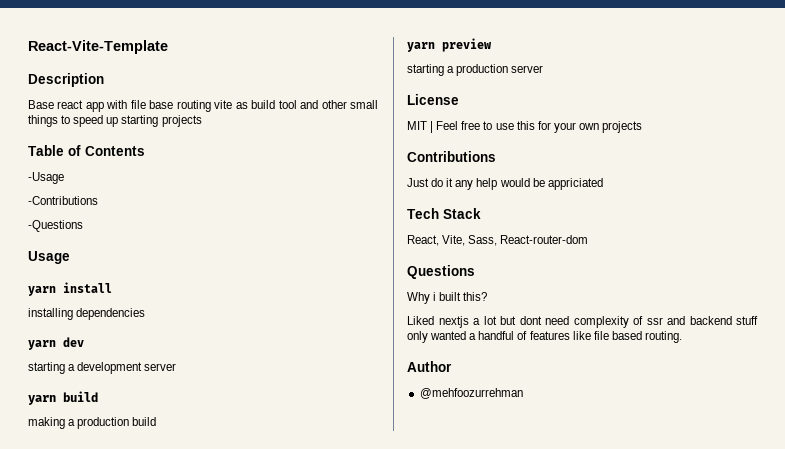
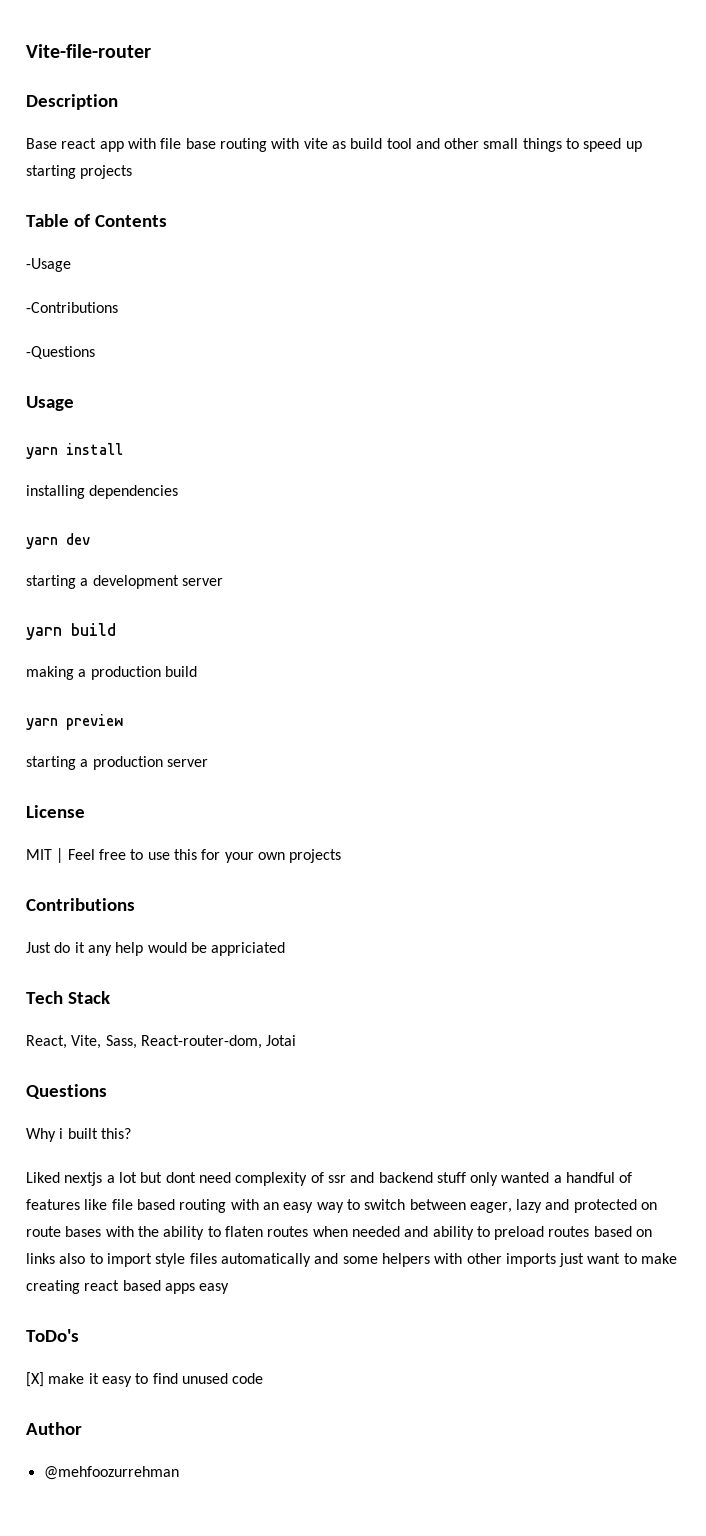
- React-Vite-Template
+ Vite-file-router
- Base react app with file base routing vite as build tool and other small things to speed up starting projects
+ Base react app with file base routing with vite as build tool and other small things to speed up starting projects
- React, Vite, Sass, React-router-dom
+ React, Vite, Sass, React-router-dom, Jotai
- Liked nextjs a lot but dont need complexity of ssr and backend stuff only wanted a handful of features like file based routing.
+ Liked nextjs a lot but dont need complexity of ssr and backend stuff only wanted a handful of features like file based routing with an easy way to switch between eager, lazy and protected on route bases with the ability to flaten routes when needed and ability to preload routes based on links also to import style files automatically and some helpers with other imports just want to make creating react based apps easy
+ ToDo's
+ [X] make it easy to find unused code

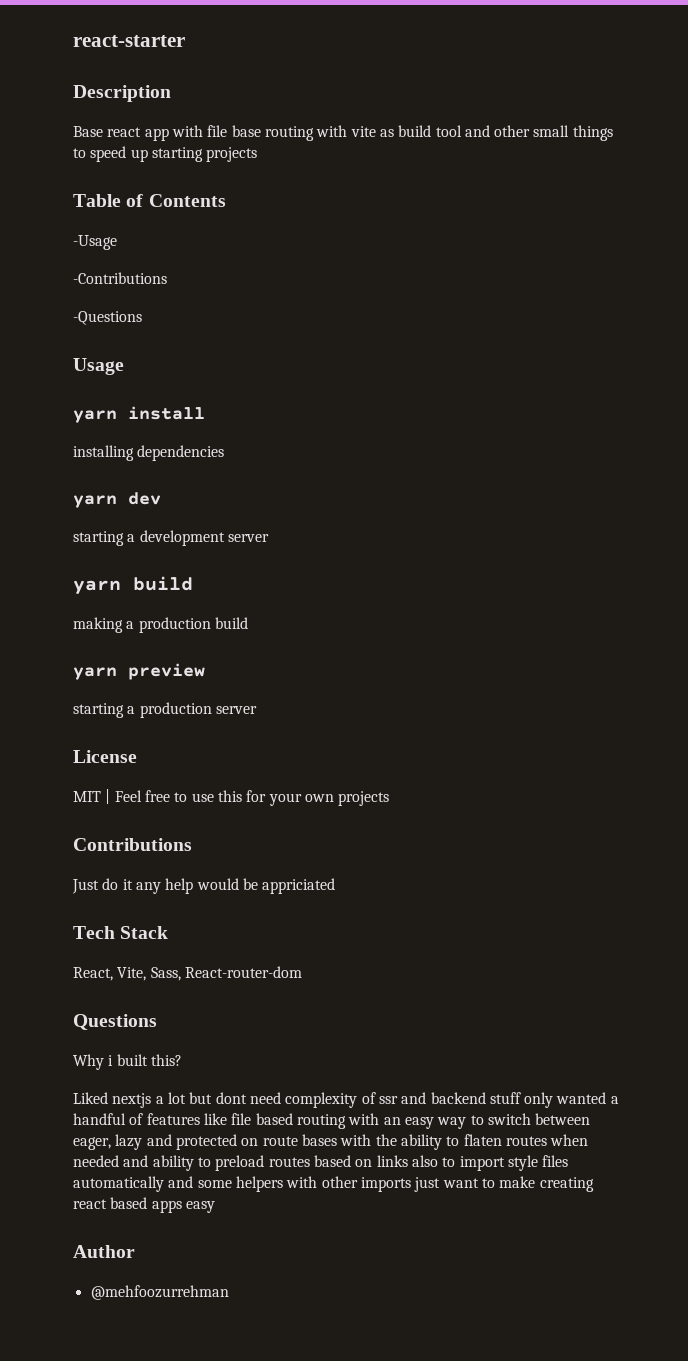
- Vite-file-router
+ react-starter
- React, Vite, Sass, React-router-dom, Jotai
+ React, Vite, Sass, React-router-dom
- ToDo's
- [X] make it easy to find unused code

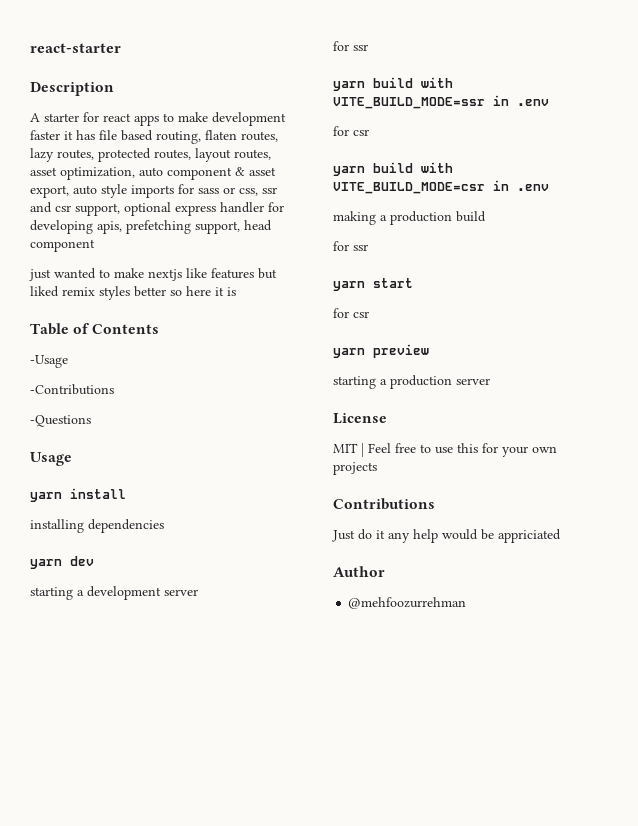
- Base react app with file base routing with vite as build tool and other small things to speed up starting projects
+ A starter for react apps to make development faster it has file based routing, flaten routes, lazy routes, protected routes, layout routes, asset optimization, auto component & asset export, auto style imports for sass or css, ssr and csr support, optional express handler for developing apis, prefetching support, head component
+ just wanted to make nextjs like features but liked remix styles better so here it is
  starting a development server
- yarn build
+ for ssr
+ yarn build with VITE_BUILD_MODE=ssr in .env
+ for csr
+ yarn build with VITE_BUILD_MODE=csr in .env
  making a production build
+ for ssr
+ yarn start
+ for csr
- Tech Stack
- React, Vite, Sass, React-router-dom
- Questions
- Why i built this?
- Liked nextjs a lot but dont need complexity of ssr and backend stuff only wanted a handful of features like file based routing with an easy way to switch between eager, lazy and protected on route bases with the ability to flaten routes when needed and ability to preload routes based on links also to import style files automatically and some helpers with other imports just want to make creating react based apps easy

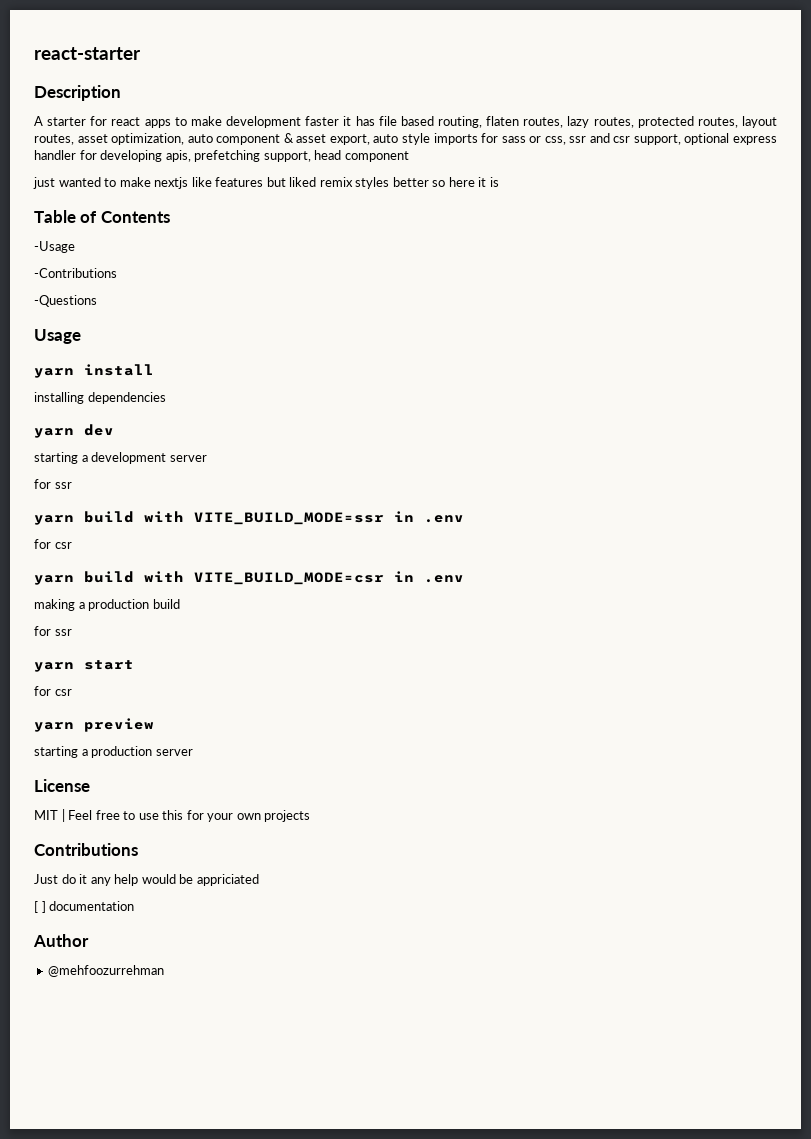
+ [ ] documentation

